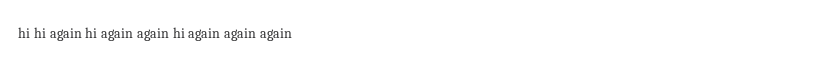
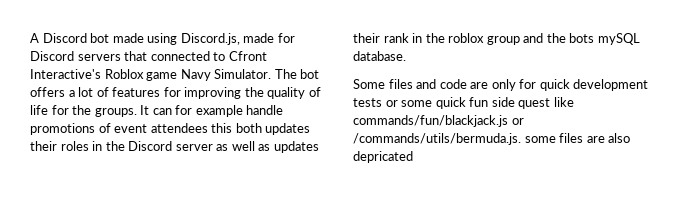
- hi hi again hi again again hi again again again
+ A Discord bot made using Discord.js, made for Discord servers that connected to Cfront Interactive's Roblox game Navy Simulator. The bot offers a lot of features for improving the quality of life for the groups. It can for example handle promotions of event attendees this both updates their roles in the Discord server as well as updates their rank in the roblox group and the bots mySQL database.
+ Some files and code are only for quick development tests or some quick fun side quest like commands/fun/blackjack.js or /commands/utils/bermuda.js. some files are also depricated

